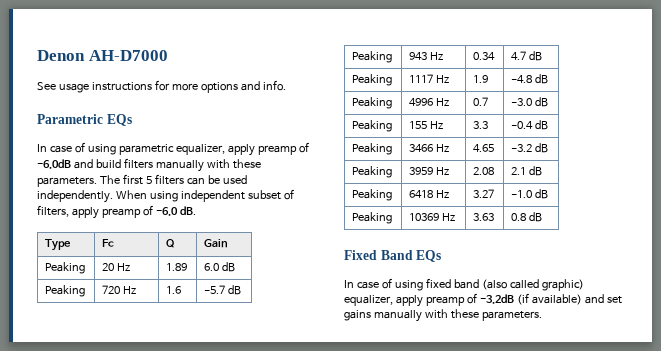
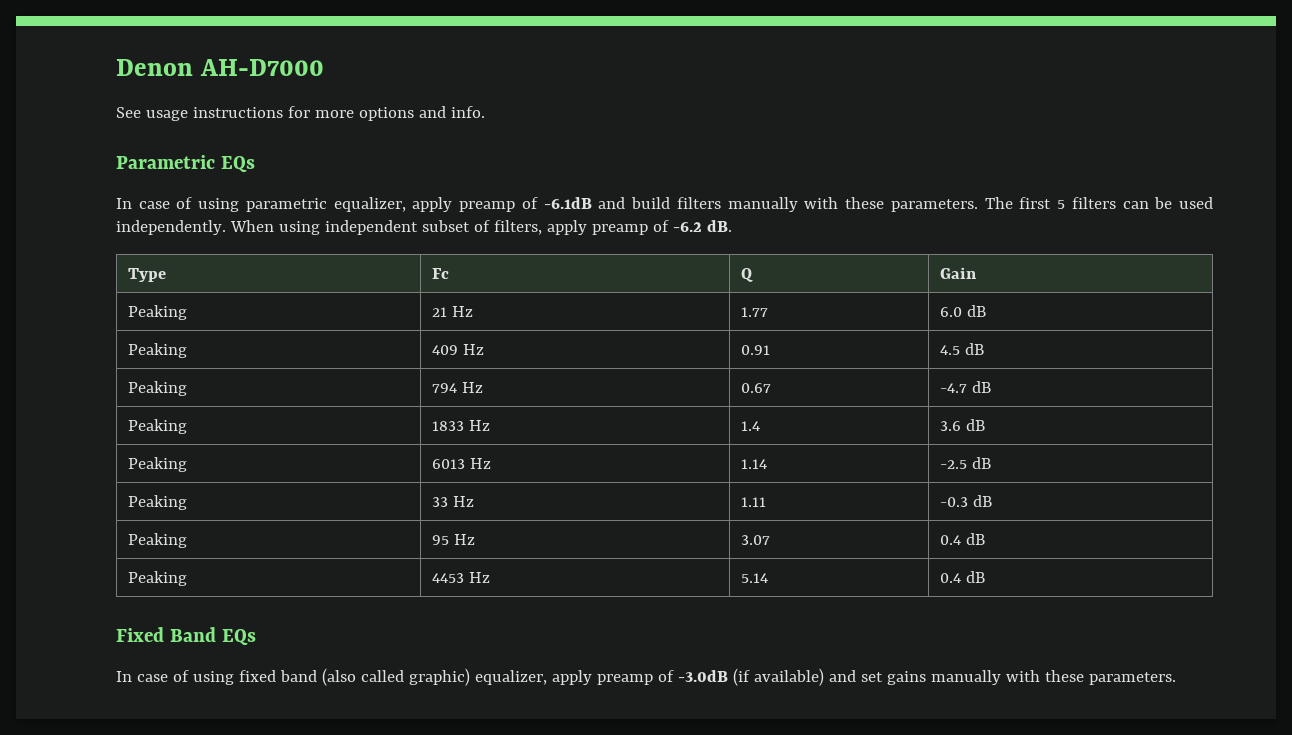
- In case of using parametric equalizer, apply preamp of -6.0dB and build filters manually with these parameters.
+ In case of using parametric equalizer, apply preamp of -6.1dB and build filters manually with these parameters.
- When using independent subset of filters, apply preamp of -6.0 dB.
+ When using independent subset of filters, apply preamp of -6.2 dB.
- Peaking | 20 Hz | 1.89 | 6.0 dB
+ Peaking | 21 Hz | 1.77 | 6.0 dB
- Peaking | 720 Hz | 1.6 | -5.7 dB
- Peaking | 943 Hz | 0.34 | 4.7 dB
- Peaking | 1117 Hz | 1.9 | -4.8 dB
- Peaking | 4996 Hz | 0.7 | -3.0 dB
- Peaking | 155 Hz | 3.3 | -0.4 dB
- Peaking | 3466 Hz | 4.65 | -3.2 dB
- Peaking | 3959 Hz | 2.08 | 2.1 dB
- Peaking | 6418 Hz | 3.27 | -1.0 dB
- Peaking | 10369 Hz | 3.63 | 0.8 dB
+ Peaking | 409 Hz | 0.91 | 4.5 dB
+ Peaking | 794 Hz | 0.67 | -4.7 dB
+ Peaking | 1833 Hz | 1.4 | 3.6 dB
+ Peaking | 6013 Hz | 1.14 | -2.5 dB
+ Peaking | 33 Hz | 1.11 | -0.3 dB
+ Peaking | 95 Hz | 3.07 | 0.4 dB
+ Peaking | 4453 Hz | 5.14 | 0.4 dB
- In case of using fixed band (also called graphic) equalizer, apply preamp of -3.2dB (if available) and set gains manually with these parameters.
+ In case of using fixed band (also called graphic) equalizer, apply preamp of -3.0dB (if available) and set gains manually with these parameters.

